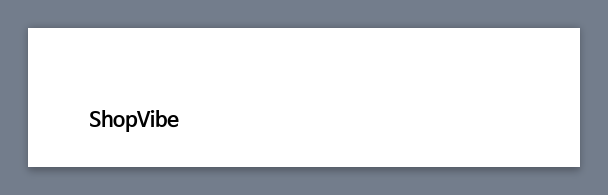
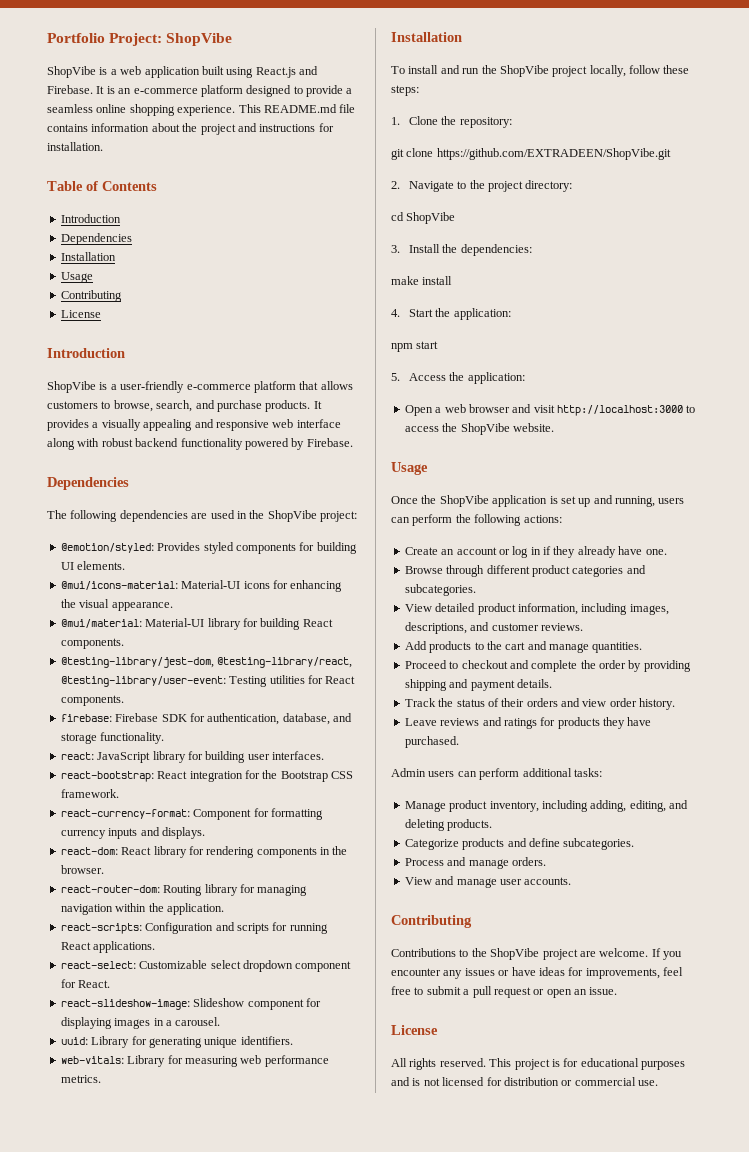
- ShopVibe
+ Portfolio Project: ShopVibe
+ ShopVibe is a web application built using React.js and Firebase. It is an e-commerce platform designed to provide a seamless online shopping experience. This README.md file contains information about the project and instructions for installation.
+ Table of Contents
+ Introduction
+ Dependencies
+ Installation
+ Usage
+ Contributing
+ License
+ Introduction
+ ShopVibe is a user-friendly e-commerce platform that allows customers to browse, search, and purchase products. It provides a visually appealing and responsive web interface along with robust backend functionality powered by Firebase.
+ Dependencies
+ The following dependencies are used in the ShopVibe project:
+ @emotion/styled: Provides styled components for building UI elements.
+ @mui/icons-material: Material-UI icons for enhancing the visual appearance.
+ @mui/material: Material-UI library for building React components.
+ @testing-library/jest-dom, @testing-library/react, @testing-library/user-event: Testing utilities for React components.
+ firebase: Firebase SDK for authentication, database, and storage functionality.
+ react: JavaScript library for building user interfaces.
+ react-bootstrap: React integration for the Bootstrap CSS framework.
+ react-currency-format: Component for formatting currency inputs and displays.
+ react-dom: React library for rendering components in the browser.
+ react-router-dom: Routing library for managing navigation within the application.
+ react-scripts: Configuration and scripts for running React applications.
+ react-select: Customizable select dropdown component for React.
+ react-slideshow-image: Slideshow component for displaying images in a carousel.
+ uuid: Library for generating unique identifiers.
+ web-vitals: Library for measuring web performance metrics.
+ Installation
+ To install and run the ShopVibe project locally, follow these steps:
+ 1. Clone the repository:
+ git clone https://github.com/EXTRADEEN/ShopVibe.git
+ 2. Navigate to the project directory:
+ cd ShopVibe
+ 3. Install the dependencies:
+ make install
+ 4. Start the application:
+ npm start
+ 5. Access the application:
+ Open a web browser and visit http://localhost:3000 to access the ShopVibe website.
+ Usage
+ Once the ShopVibe application is set up and running, users can perform the following actions:
+ Create an account or log in if they already have one.
+ Browse through different product categories and subcategories.
+ View detailed product information, including images, descriptions, and customer reviews.
+ Add products to the cart and manage quantities.
+ Proceed to checkout and complete the order by providing shipping and payment details.
+ Track the status of their orders and view order history.
+ Leave reviews and ratings for products they have purchased.
+ Admin users can perform additional tasks:
+ Manage product inventory, including adding, editing, and deleting products.
+ Categorize products and define subcategories.
+ Process and manage orders.
+ View and manage user accounts.
+ Contributing
+ Contributions to the ShopVibe project are welcome. If you encounter any issues or have ideas for improvements, feel free to submit a pull request or open an issue.
+ License
+ All rights reserved. This project is for educational purposes and is not licensed for distribution or commercial use.

